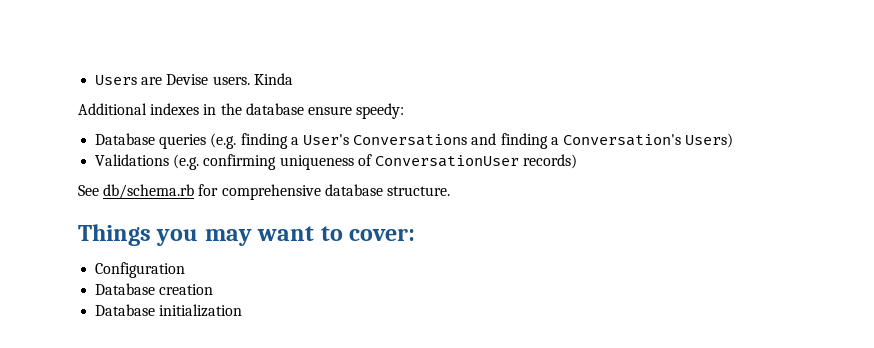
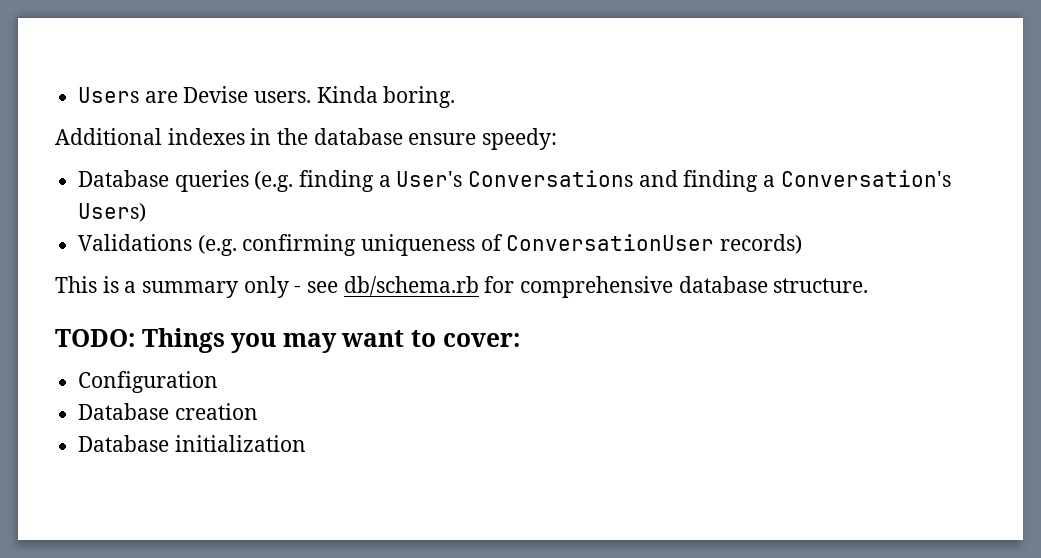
- Kinda
+ Kinda boring.
- See db/schema.rb for comprehensive database structure.
+ This is a summary only - see db/schema.rb for comprehensive database structure.
- Things you may want to cover:
+ TODO: Things you may want to cover:

